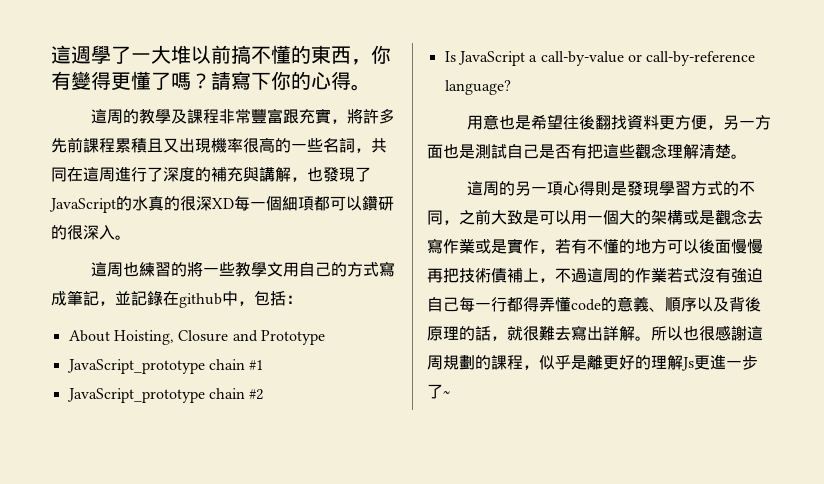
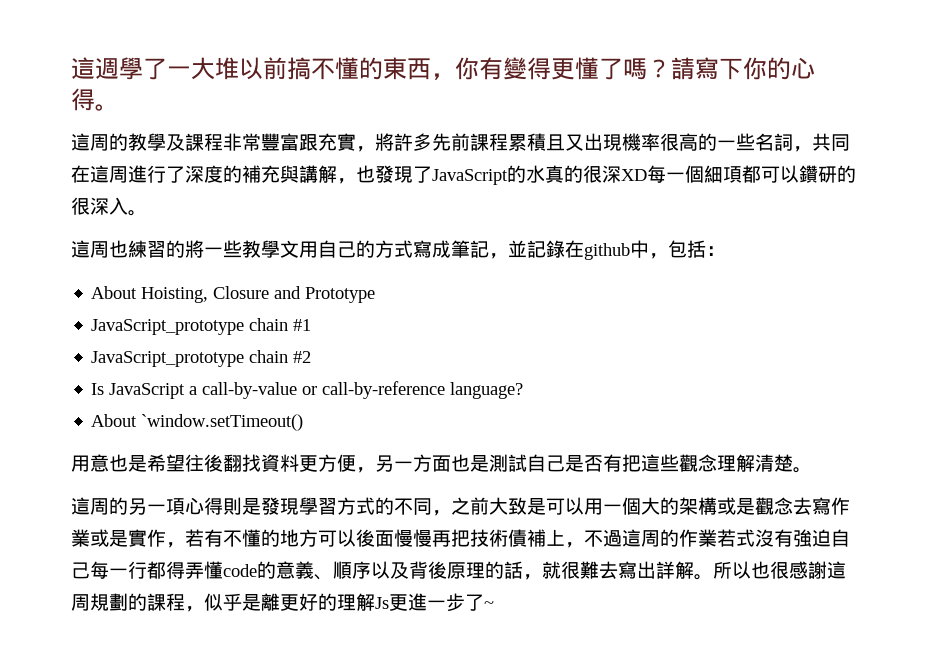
+ About `window.setTimeout()

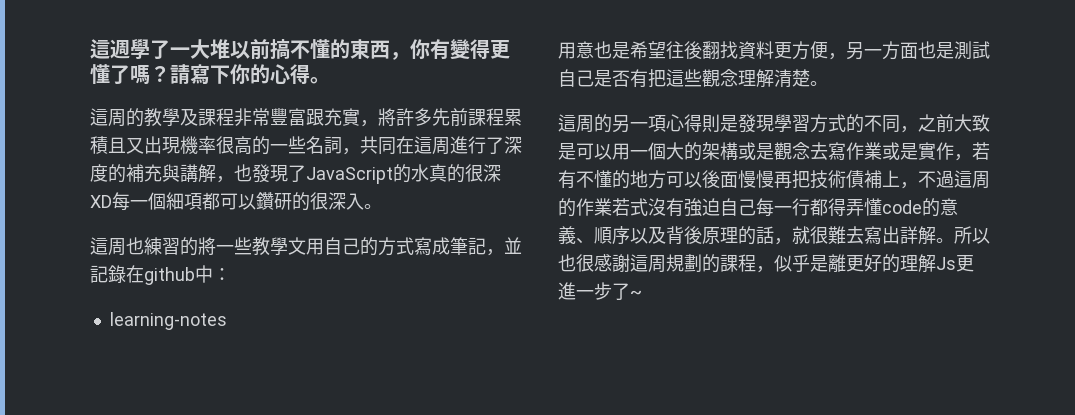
- 這周也練習的將一些教學文用自己的方式寫成筆記，並記錄在github中，包括：
+ 這周也練習的將一些教學文用自己的方式寫成筆記，並記錄在github中：
- About Hoisting, Closure and Prototype
- JavaScript_prototype chain #1
- JavaScript_prototype chain #2
- Is JavaScript a call-by-value or call-by-reference language?
- About `window.setTimeout()
+ learning-notes

